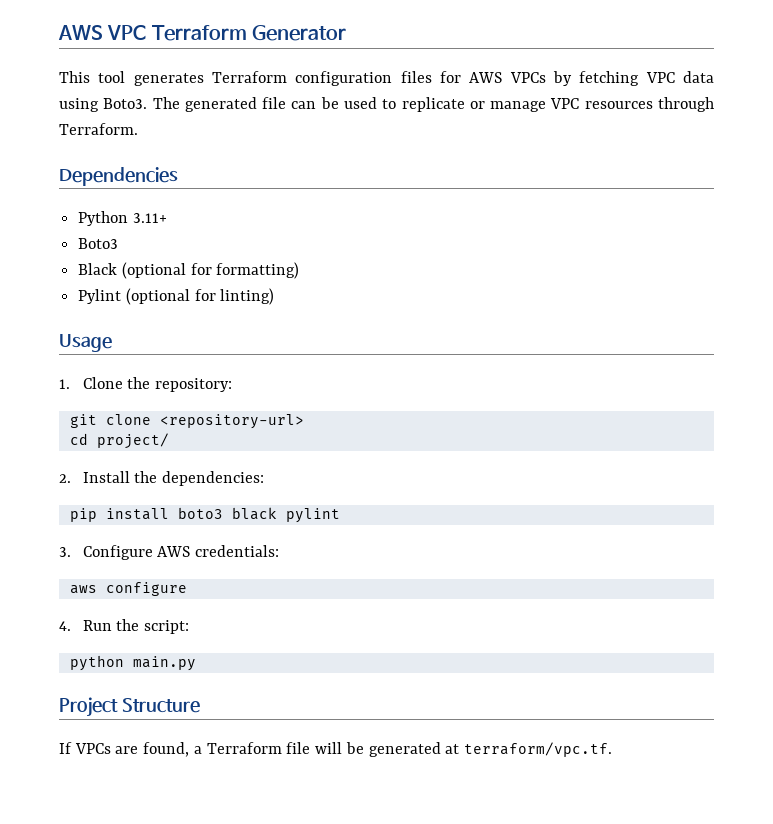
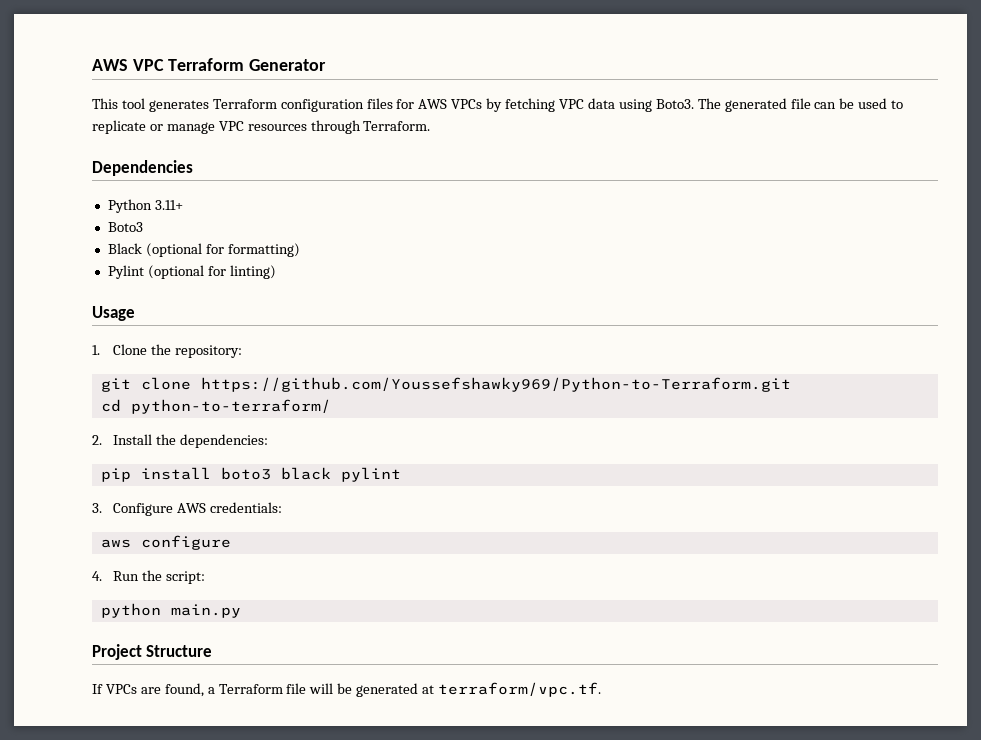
- git clone <repository-url>
+ git clone https://github.com/Youssefshawky969/Python-to-Terraform.git
- cd project/
+ cd python-to-terraform/

